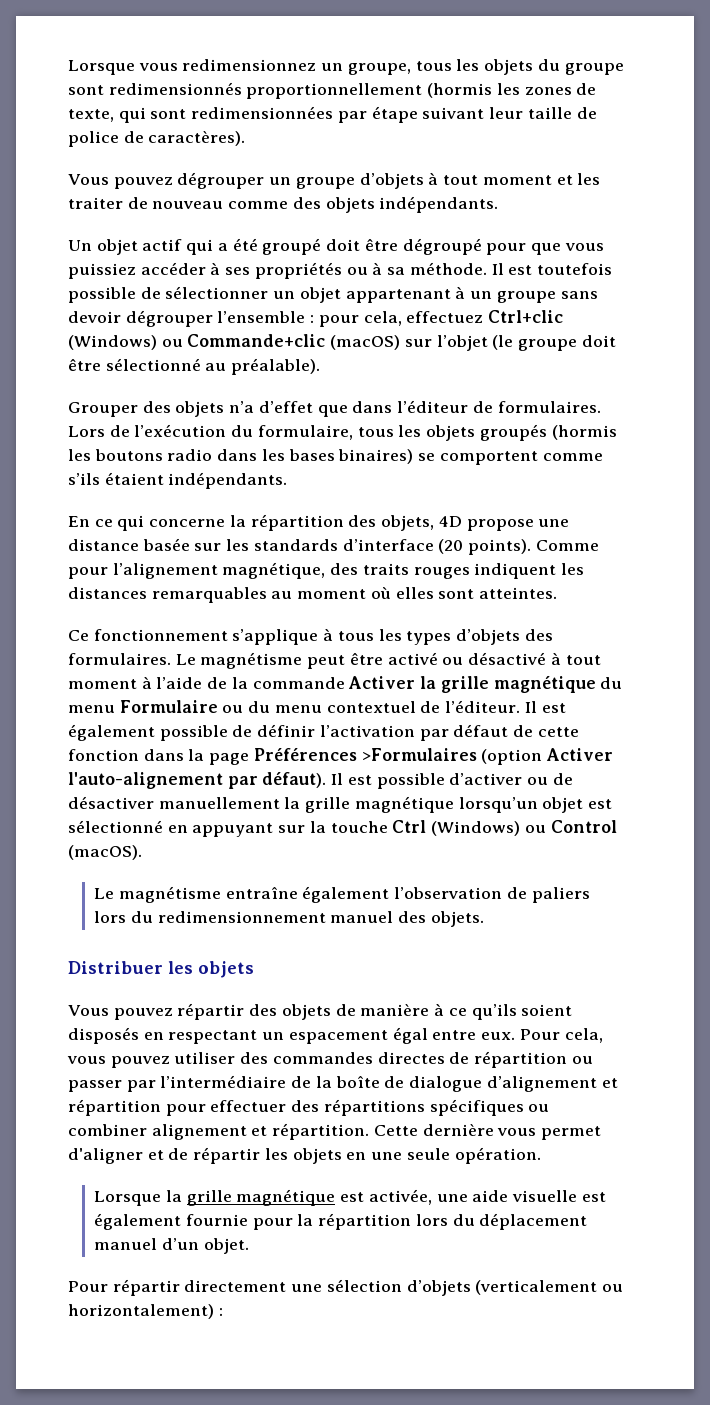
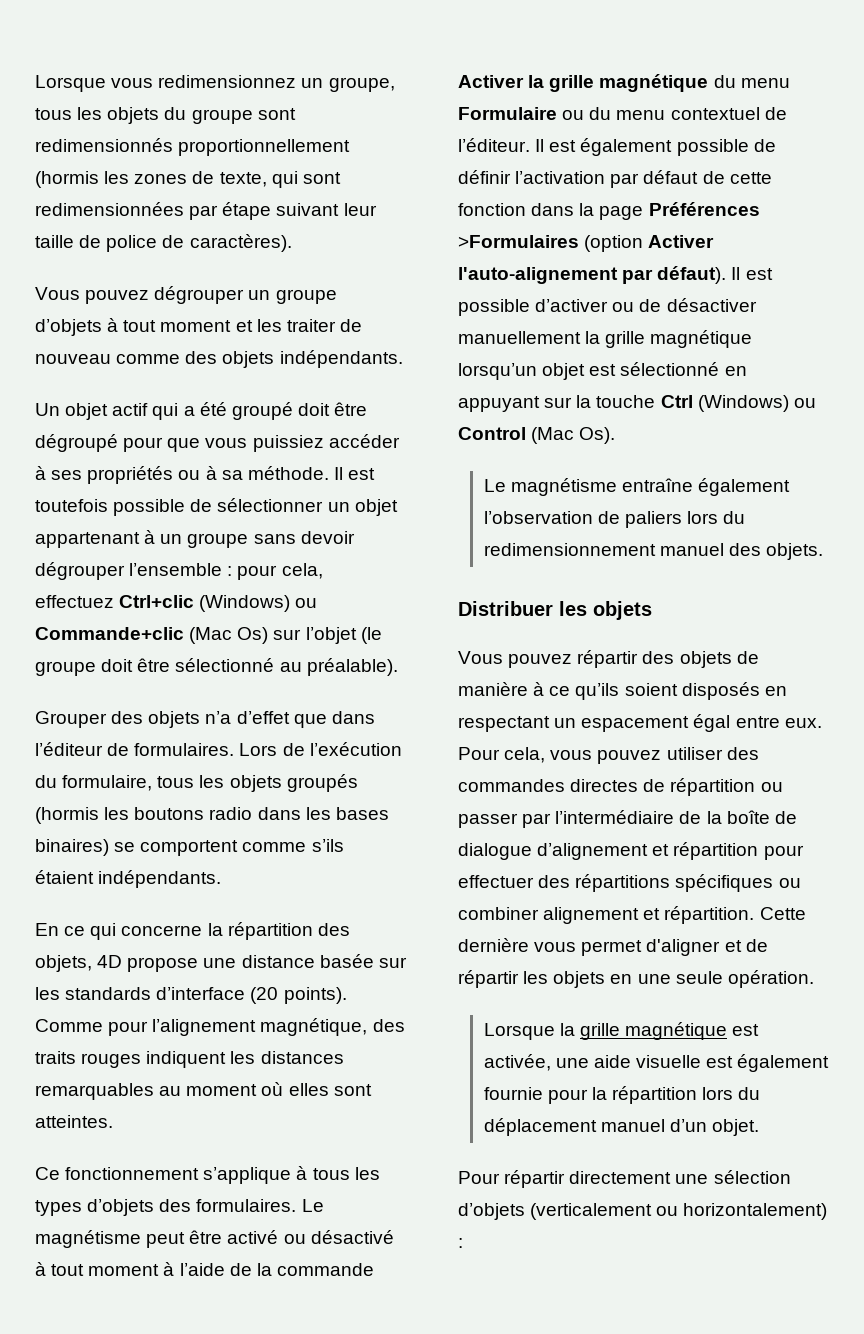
- Il est toutefois possible de sélectionner un objet appartenant à un groupe sans devoir dégrouper l’ensemble : pour cela, effectuez Ctrl+clic (Windows) ou Commande+clic (macOS) sur l’objet (le groupe doit être sélectionné au préalable).
+ Il est toutefois possible de sélectionner un objet appartenant à un groupe sans devoir dégrouper l’ensemble : pour cela, effectuez Ctrl+clic (Windows) ou Commande+clic (Mac Os) sur l’objet (le groupe doit être sélectionné au préalable).
- Il est possible d’activer ou de désactiver manuellement la grille magnétique lorsqu’un objet est sélectionné en appuyant sur la touche Ctrl (Windows) ou Control (macOS).
+ Il est possible d’activer ou de désactiver manuellement la grille magnétique lorsqu’un objet est sélectionné en appuyant sur la touche Ctrl (Windows) ou Control (Mac Os).

